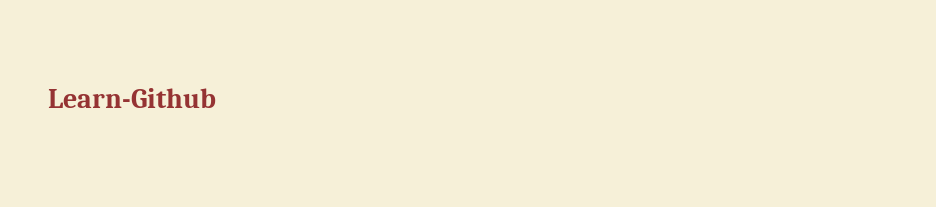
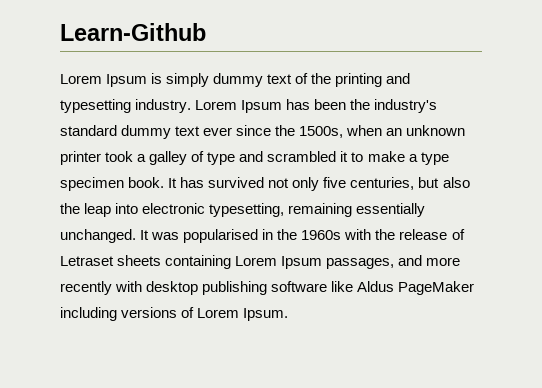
+ Lorem Ipsum is simply dummy text of the printing and typesetting industry. Lorem Ipsum has been the industry's standard dummy text ever since the 1500s, when an unknown printer took a galley of type and scrambled it to make a type specimen book. It has survived not only five centuries, but also the leap into electronic typesetting, remaining essentially unchanged. It was popularised in the 1960s with the release of Letraset sheets containing Lorem Ipsum passages, and more recently with desktop publishing software like Aldus PageMaker including versions of Lorem Ipsum.

